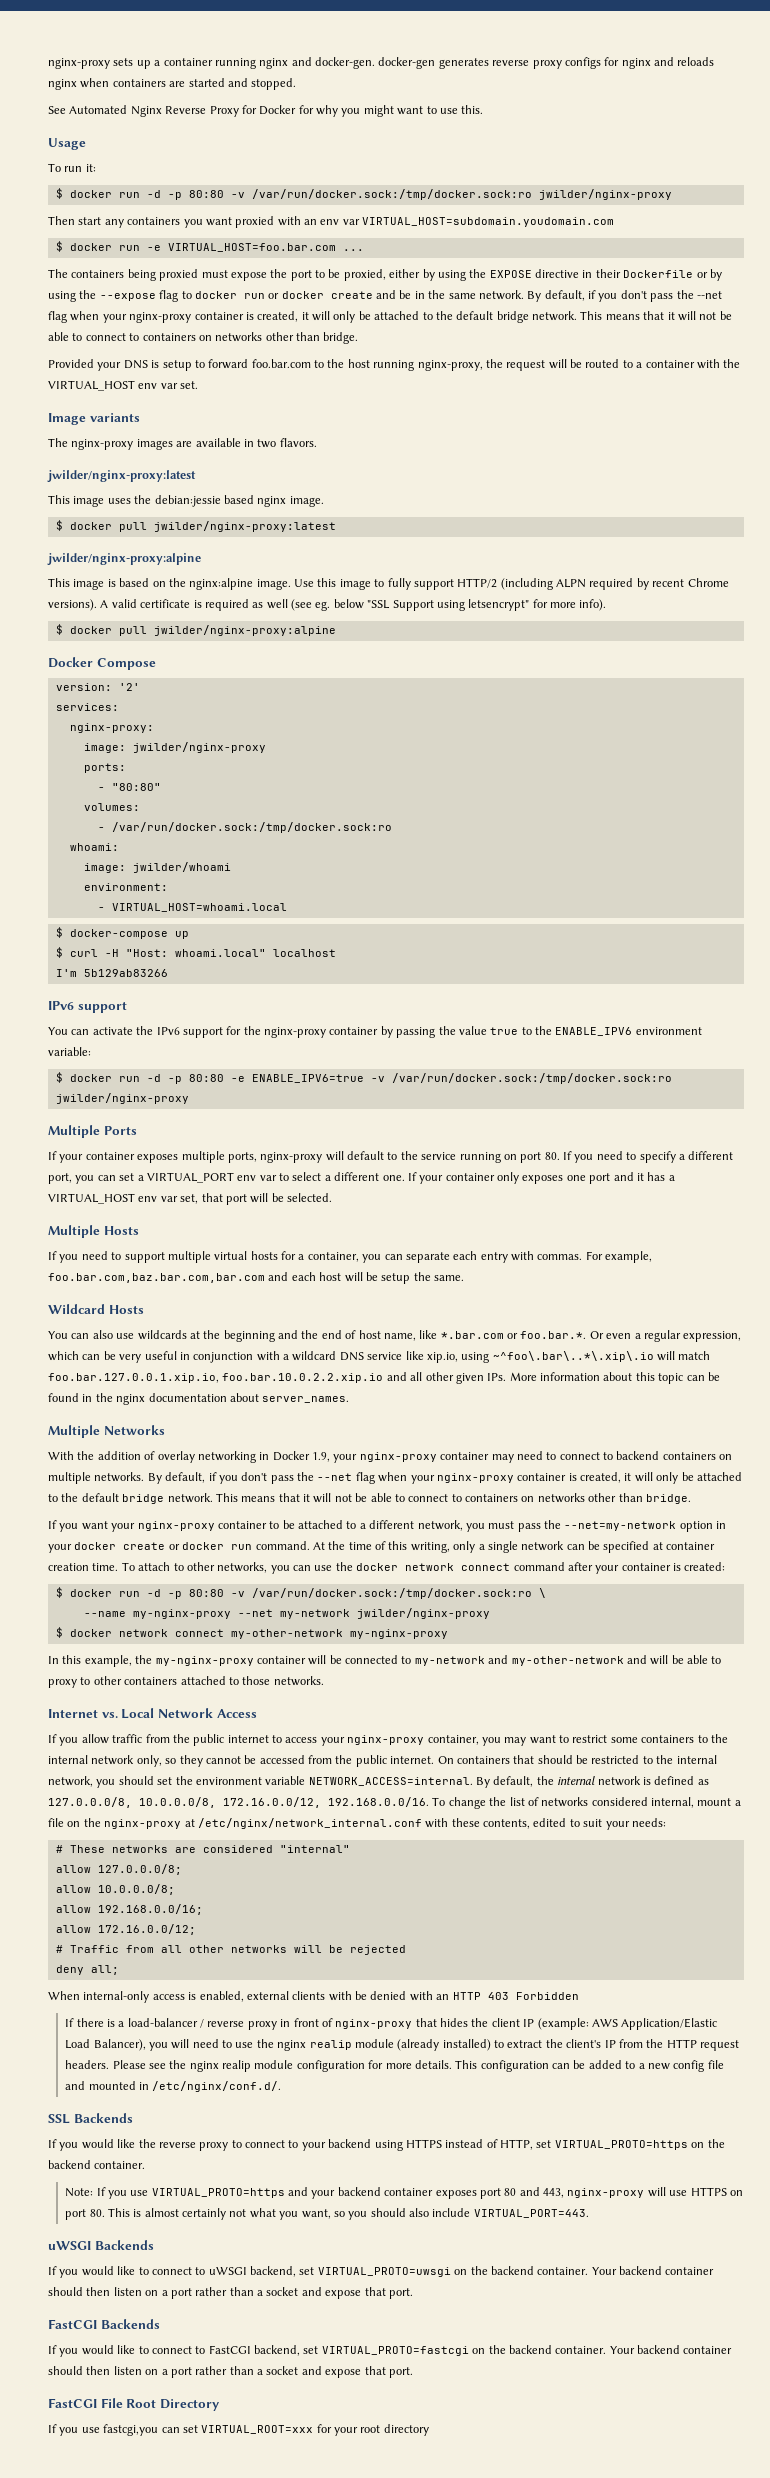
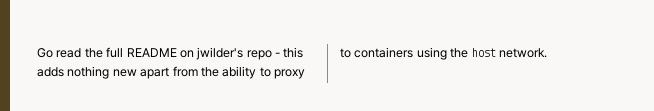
- nginx-proxy sets up a container running nginx and docker-gen. docker-gen generates reverse proxy configs for nginx and reloads nginx when containers are started and stopped.
- See Automated Nginx Reverse Proxy for Docker for why you might want to use this.
- Usage
- To run it:
- $ docker run -d -p 80:80 -v /var/run/docker.sock:/tmp/docker.sock:ro jwilder/nginx-proxy
- Then start any containers you want proxied with an env var VIRTUAL_HOST=subdomain.youdomain.com
- $ docker run -e VIRTUAL_HOST=foo.bar.com ...
- The containers being proxied must expose the port to be proxied, either by using the EXPOSE directive in their Dockerfile or by using the --expose flag to docker run or docker create and be in the same network. By default, if you don't pass the --net flag when your nginx-proxy container is created, it will only be attached to the default bridge network. This means that it will not be able to connect to containers on networks other than bridge.
- Provided your DNS is setup to forward foo.bar.com to the host running nginx-proxy, the request will be routed to a container with the VIRTUAL_HOST env var set.
- Image variants
- The nginx-proxy images are available in two flavors.
- jwilder/nginx-proxy:latest
- This image uses the debian:jessie based nginx image.
- $ docker pull jwilder/nginx-proxy:latest
- jwilder/nginx-proxy:alpine
- This image is based on the nginx:alpine image. Use this image to fully support HTTP/2 (including ALPN required by recent Chrome versions). A valid certificate is required as well (see eg. below "SSL Support using letsencrypt" for more info).
- $ docker pull jwilder/nginx-proxy:alpine
- Docker Compose
- version: '2'
- services:
- nginx-proxy:
- image: jwilder/nginx-proxy
- ports:
- - "80:80"
- volumes:
- - /var/run/docker.sock:/tmp/docker.sock:ro
- whoami:
- image: jwilder/whoami
- environment:
- - VIRTUAL_HOST=whoami.local
- $ docker-compose up
- $ curl -H "Host: whoami.local" localhost
- I'm 5b129ab83266
- IPv6 support
- You can activate the IPv6 support for the nginx-proxy container by passing the value true to the ENABLE_IPV6 environment variable:
- $ docker run -d -p 80:80 -e ENABLE_IPV6=true -v /var/run/docker.sock:/tmp/docker.sock:ro jwilder/nginx-proxy
- Multiple Ports
- If your container exposes multiple ports, nginx-proxy will default to the service running on port 80. If you need to specify a different port, you can set a VIRTUAL_PORT env var to select a different one. If your container only exposes one port and it has a VIRTUAL_HOST env var set, that port will be selected.
- Multiple Hosts
- If you need to support multiple virtual hosts for a container, you can separate each entry with commas. For example, foo.bar.com,baz.bar.com,bar.com and each host will be setup the same.
- Wildcard Hosts
- You can also use wildcards at the beginning and the end of host name, like *.bar.com or foo.bar.*. Or even a regular expression, which can be very useful in conjunction with a wildcard DNS service like xip.io, using ~^foo\.bar\..*\.xip\.io will match foo.bar.127.0.0.1.xip.io, foo.bar.10.0.2.2.xip.io and all other given IPs. More information about this topic can be found in the nginx documentation about server_names.
- Multiple Networks
- With the addition of overlay networking in Docker 1.9, your nginx-proxy container may need to connect to backend containers on multiple networks. By default, if you don't pass the --net flag when your nginx-proxy container is created, it will only be attached to the default bridge network. This means that it will not be able to connect to containers on networks other than bridge.
- If you want your nginx-proxy container to be attached to a different network, you must pass the --net=my-network option in your docker create or docker run command. At the time of this writing, only a single network can be specified at container creation time. To attach to other networks, you can use the docker network connect command after your container is created:
- $ docker run -d -p 80:80 -v /var/run/docker.sock:/tmp/docker.sock:ro \
- --name my-nginx-proxy --net my-network jwilder/nginx-proxy
- $ docker network connect my-other-network my-nginx-proxy
- In this example, the my-nginx-proxy container will be connected to my-network and my-other-network and will be able to proxy to other containers attached to those networks.
- Internet vs. Local Network Access
- If you allow traffic from the public internet to access your nginx-proxy container, you may want to restrict some containers to the internal network only, so they cannot be accessed from the public internet. On containers that should be restricted to the internal network, you should set the environment variable NETWORK_ACCESS=internal. By default, the internal network is defined as 127.0.0.0/8, 10.0.0.0/8, 172.16.0.0/12, 192.168.0.0/16. To change the list of networks considered internal, mount a file on the nginx-proxy at /etc/nginx/network_internal.conf with these contents, edited to suit your needs:
- # These networks are considered "internal"
- allow 127.0.0.0/8;
- allow 10.0.0.0/8;
- allow 192.168.0.0/16;
- allow 172.16.0.0/12;
- # Traffic from all other networks will be rejected
- deny all;
- When internal-only access is enabled, external clients with be denied with an HTTP 403 Forbidden
- If there is a load-balancer / reverse proxy in front of nginx-proxy that hides the client IP (example: AWS Application/Elastic Load Balancer), you will need to use the nginx realip module (already installed) to extract the client's IP from the HTTP request headers. Please see the nginx realip module configuration for more details. This configuration can be added to a new config file and mounted in /etc/nginx/conf.d/.
- SSL Backends
- If you would like the reverse proxy to connect to your backend using HTTPS instead of HTTP, set VIRTUAL_PROTO=https on the backend container.
- Note: If you use VIRTUAL_PROTO=https and your backend container exposes port 80 and 443, nginx-proxy will use HTTPS on port 80. This is almost certainly not what you want, so you should also include VIRTUAL_PORT=443.
- uWSGI Backends
- If you would like to connect to uWSGI backend, set VIRTUAL_PROTO=uwsgi on the backend container. Your backend container should then listen on a port rather than a socket and expose that port.
- FastCGI Backends
- If you would like to connect to FastCGI backend, set VIRTUAL_PROTO=fastcgi on the backend container. Your backend container should then listen on a port rather than a socket and expose that port.
- FastCGI File Root Directory
- If you use fastcgi,you can set VIRTUAL_ROOT=xxx for your root directory
+ Go read the full README on jwilder's repo - this adds nothing new apart from the ability to proxy to containers using the host network.

